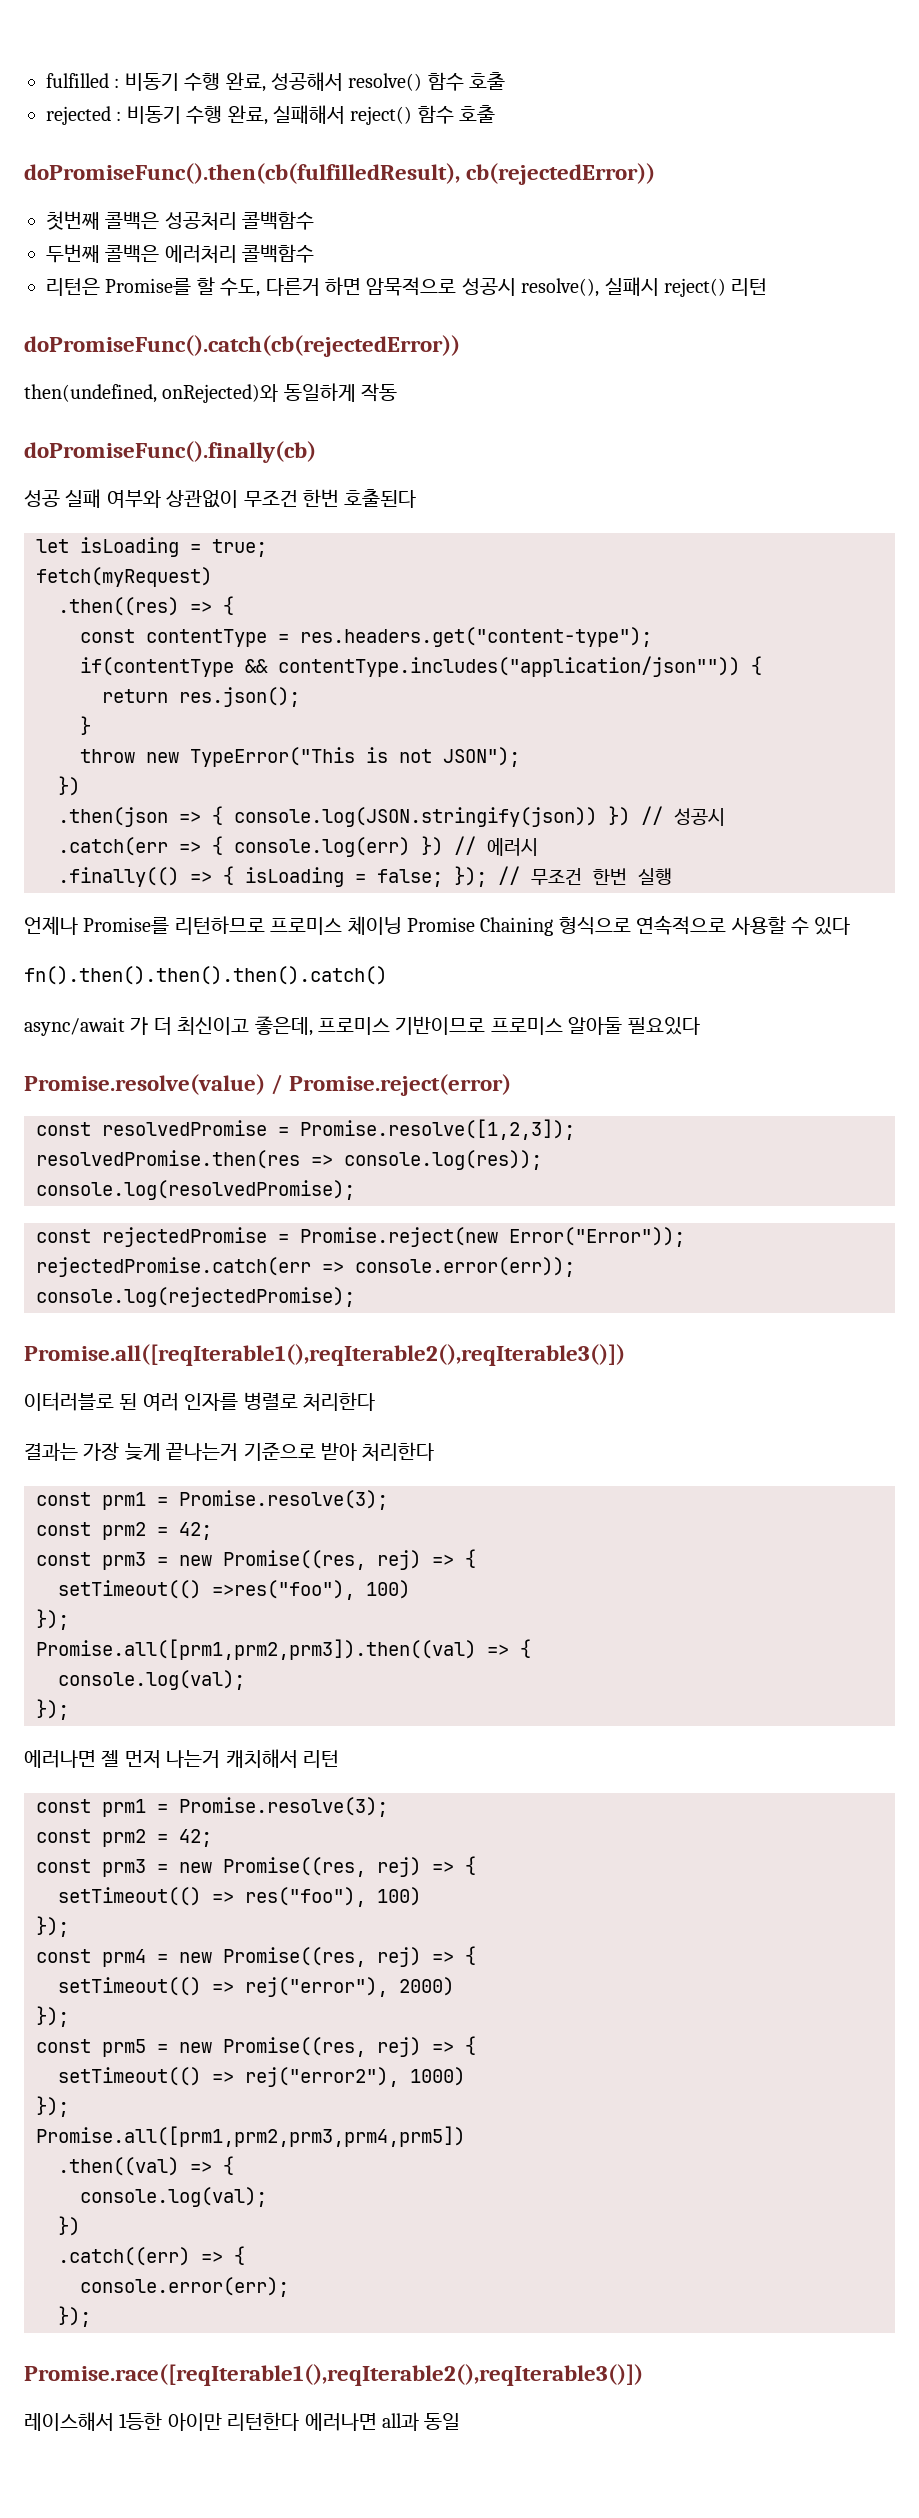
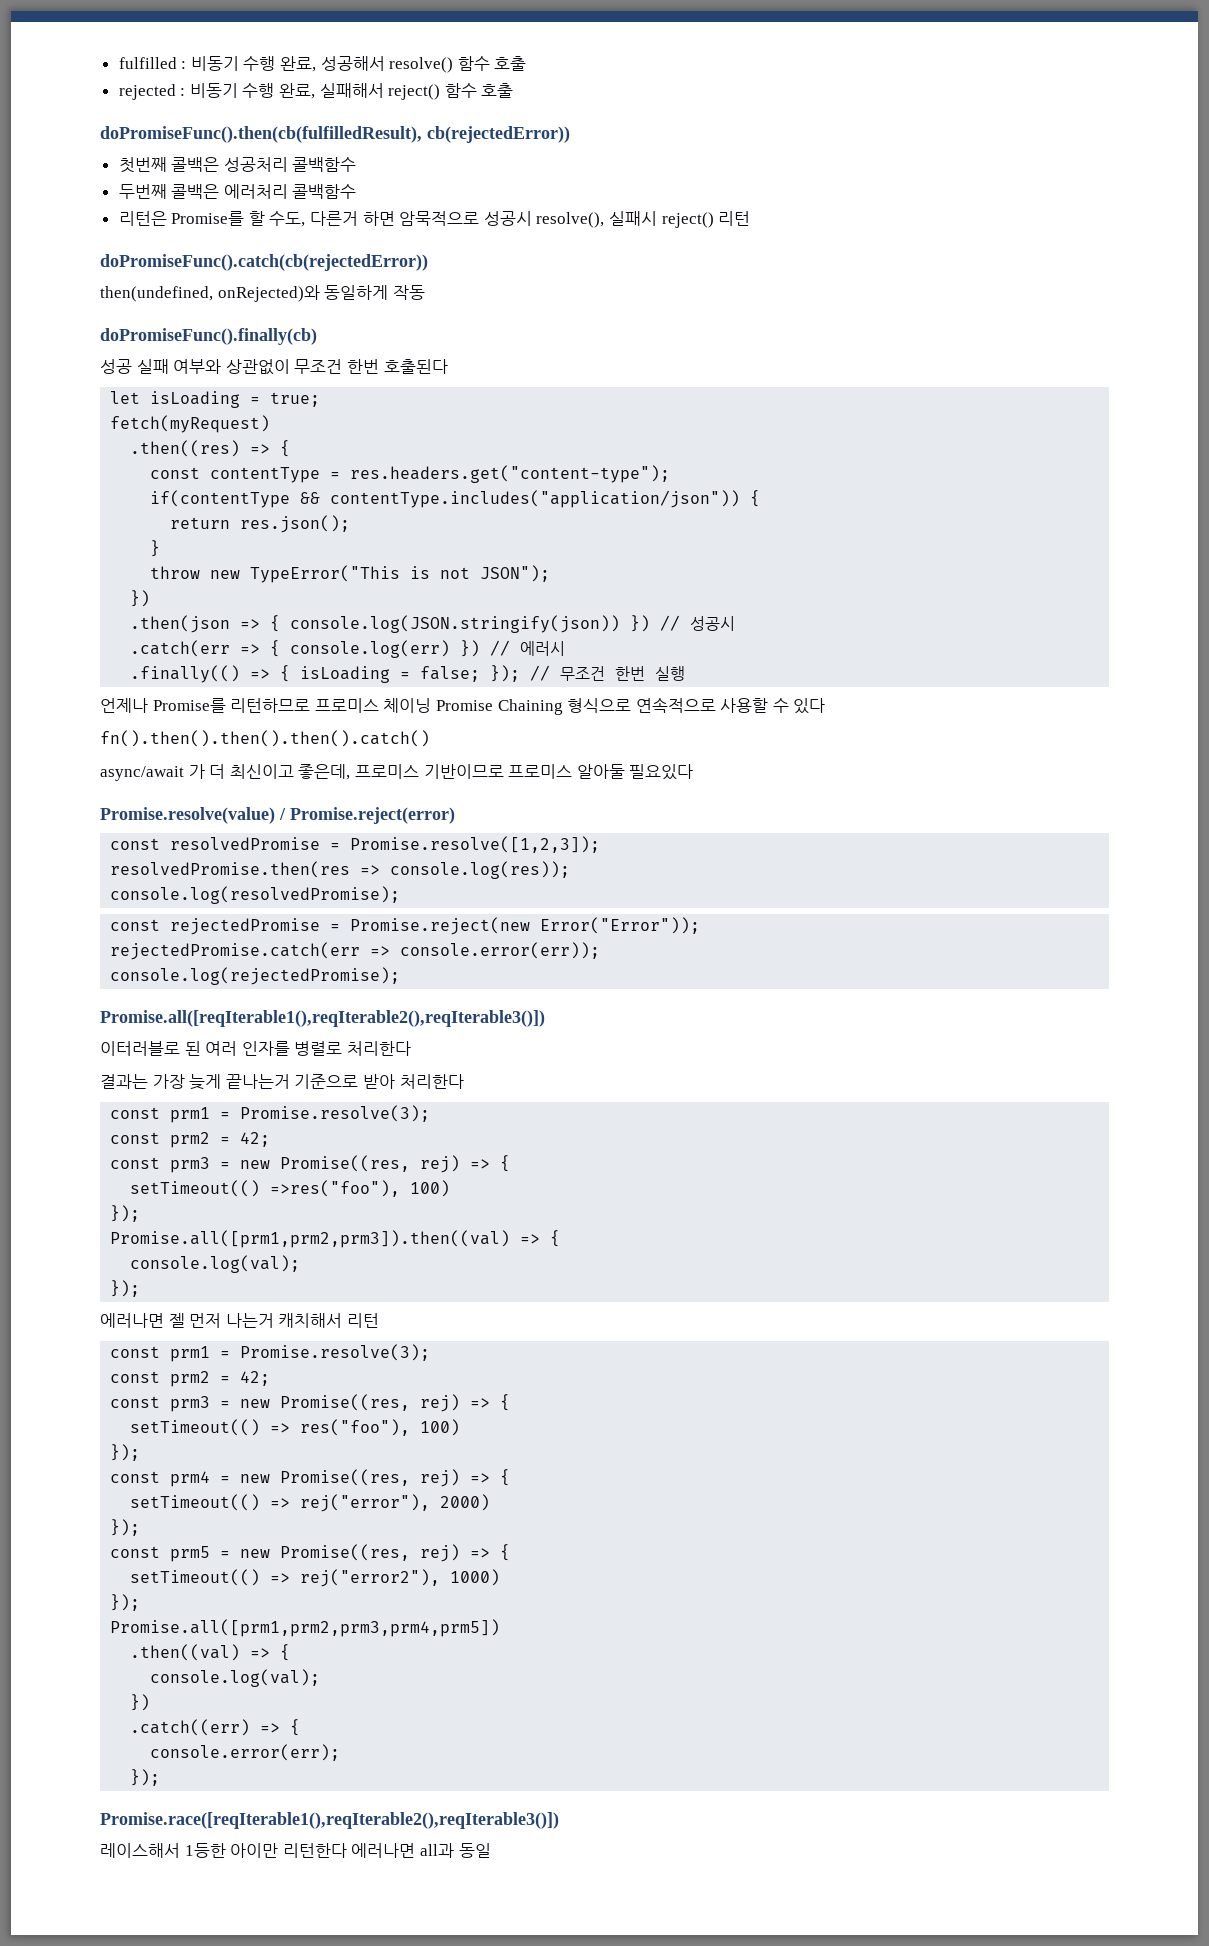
- if(contentType && contentType.includes("application/json"")) {
+ if(contentType && contentType.includes("application/json")) {

